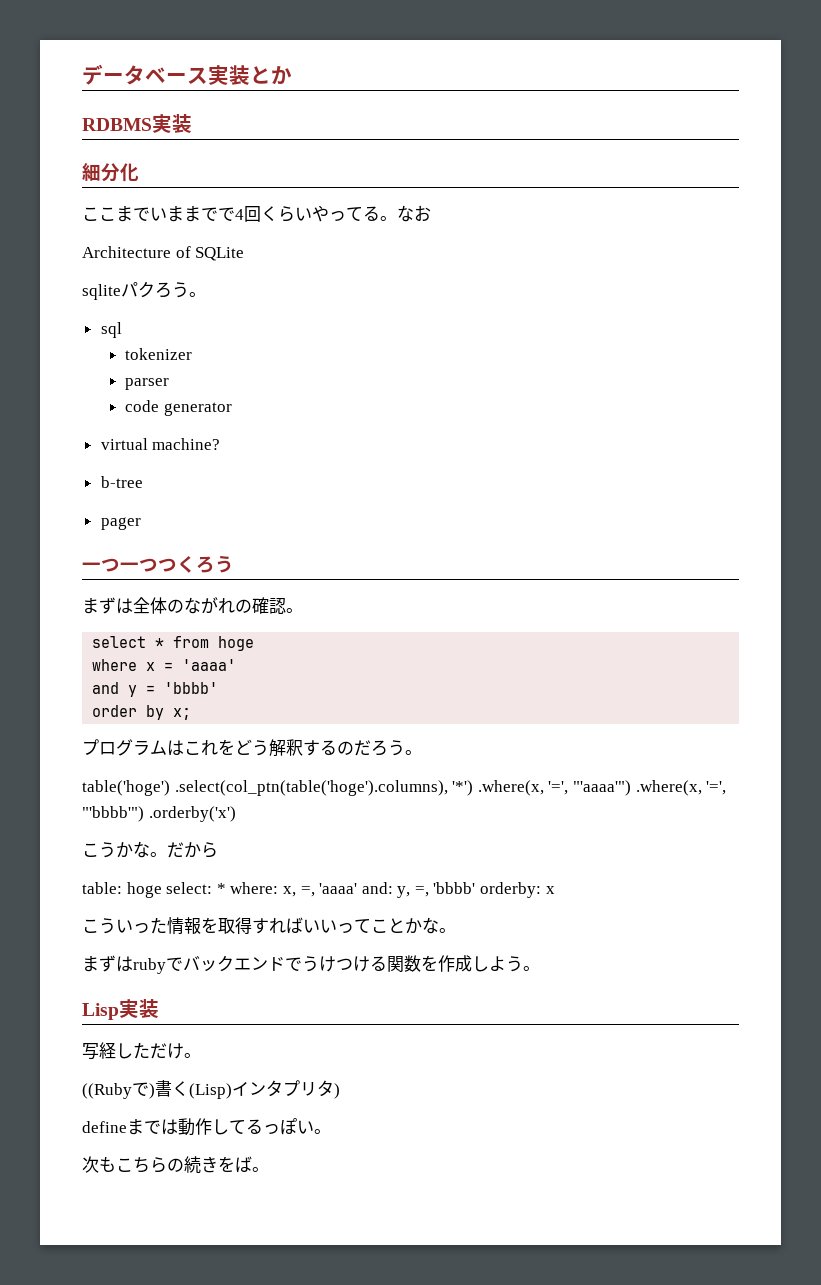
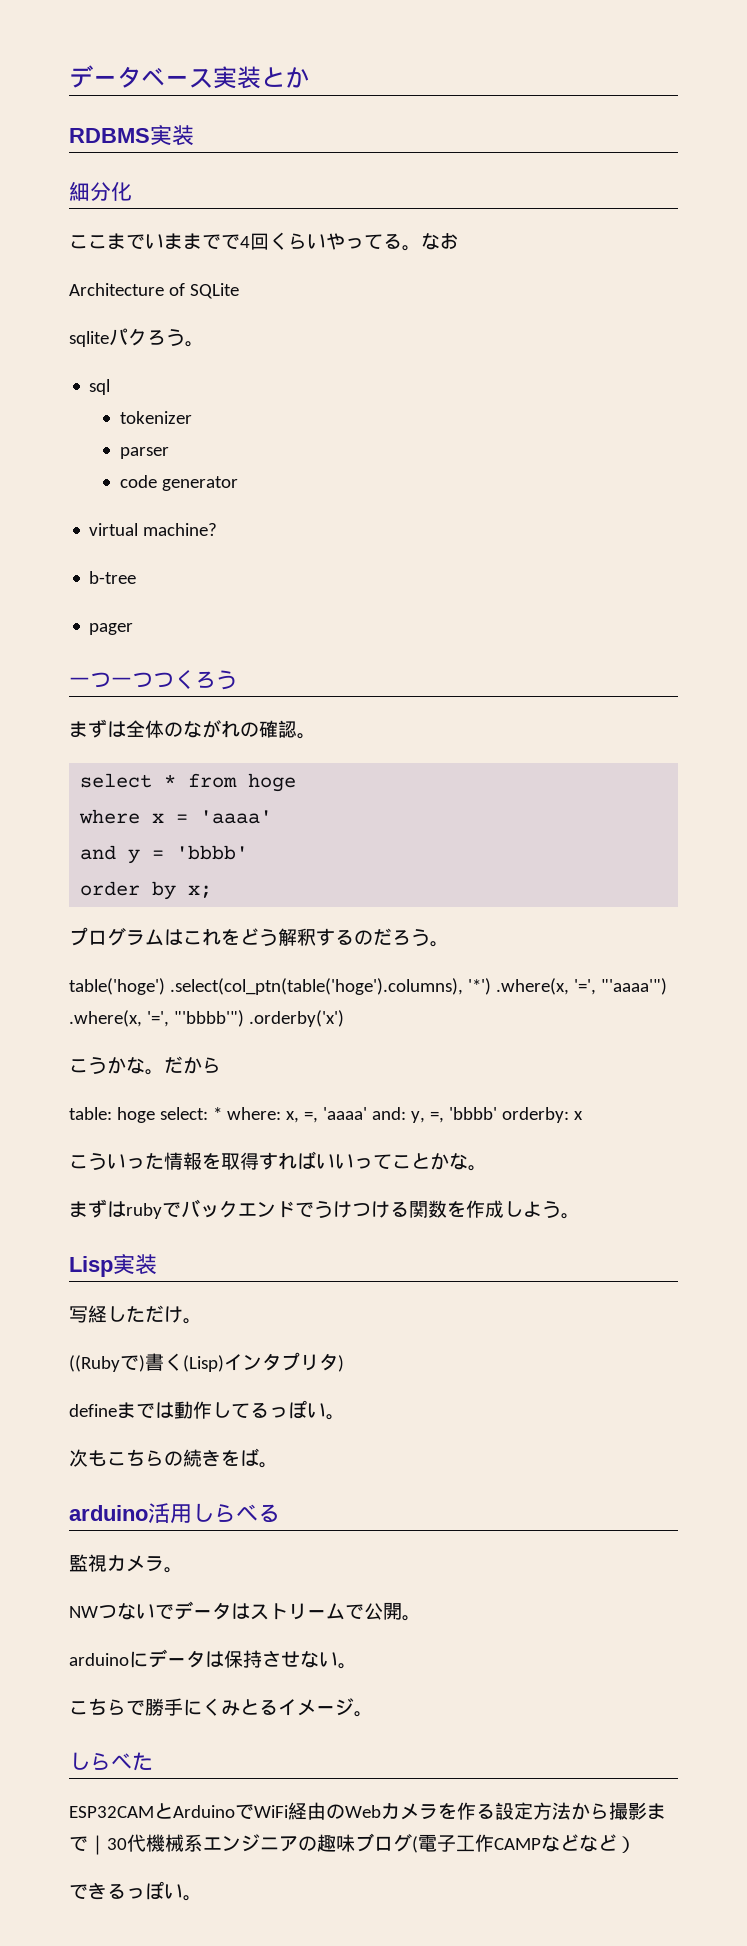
+ arduino活用しらべる
+ 監視カメラ。
+ NWつないでデータはストリームで公開。
+ arduinoにデータは保持させない。
+ こちらで勝手にくみとるイメージ。
+ しらべた
+ ESP32CAMとArduinoでWiFi経由のWebカメラを作る設定方法から撮影まで｜30代機械系エンジニアの趣味ブログ(電子工作CAMPなどなど）
+ できるっぽい。

